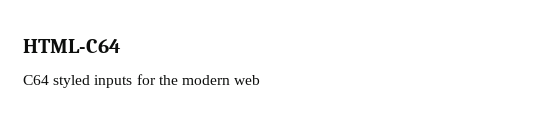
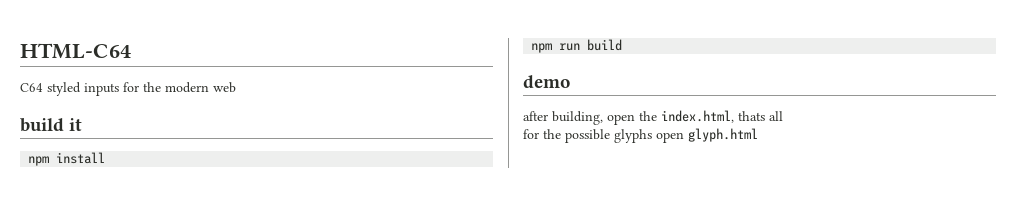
+ build it
+ npm install
+ npm run build
+ demo
+ after building, open the index.html, thats all
+ for the possible glyphs open glyph.html

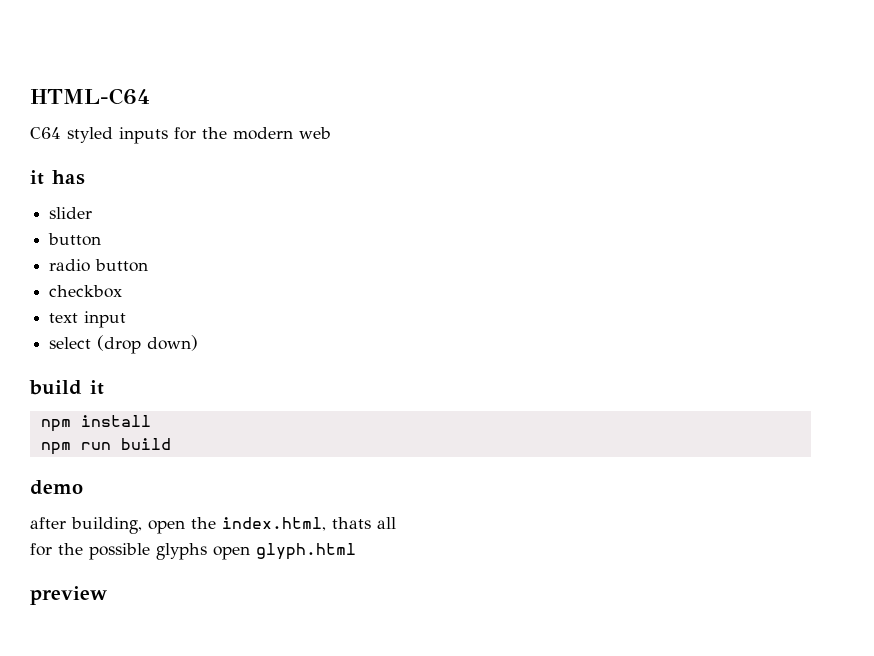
+ it has
+ slider
+ button
+ radio button
+ checkbox
+ text input
+ select (drop down)
+ preview

